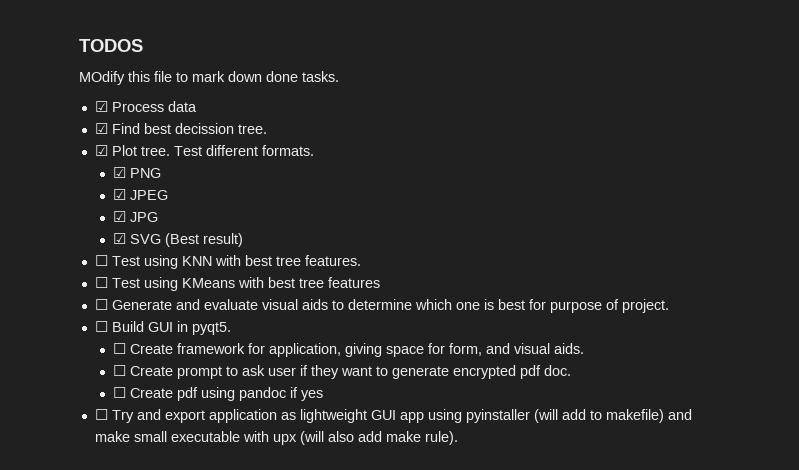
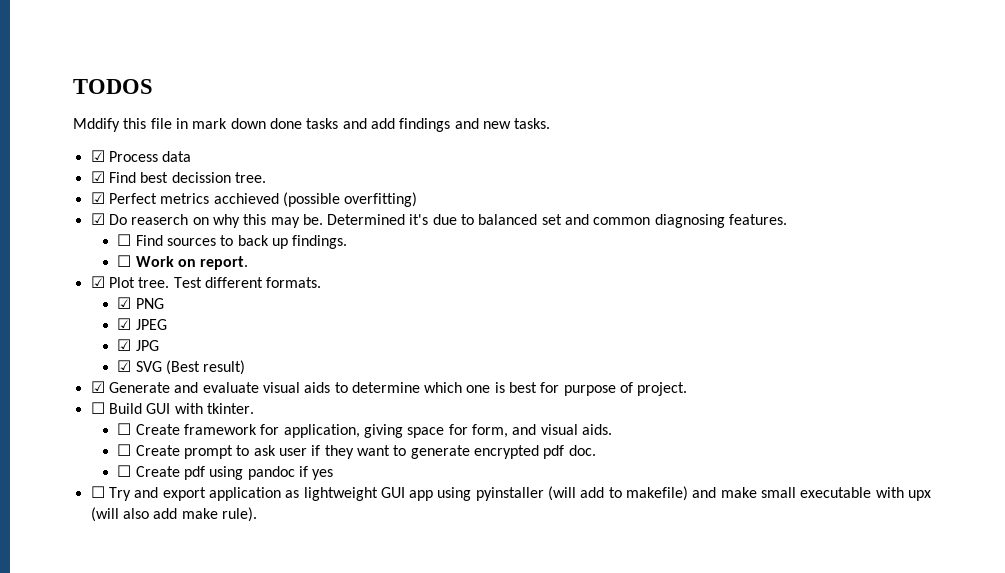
- MOdify this file to mark down done tasks.
+ Mddify this file in mark down done tasks and add findings and new tasks.
+ ☑ Perfect metrics acchieved (possible overfitting)
+ ☑ Do reaserch on why this may be. Determined it's due to balanced set and common diagnosing features.
+ ☐ Find sources to back up findings.
+ ☐ Work on report.
- ☐ Test using KNN with best tree features.
- ☐ Test using KMeans with best tree features
- ☐ Generate and evaluate visual aids to determine which one is best for purpose of project.
+ ☑ Generate and evaluate visual aids to determine which one is best for purpose of project.
- ☐ Build GUI in pyqt5.
+ ☐ Build GUI with tkinter.

